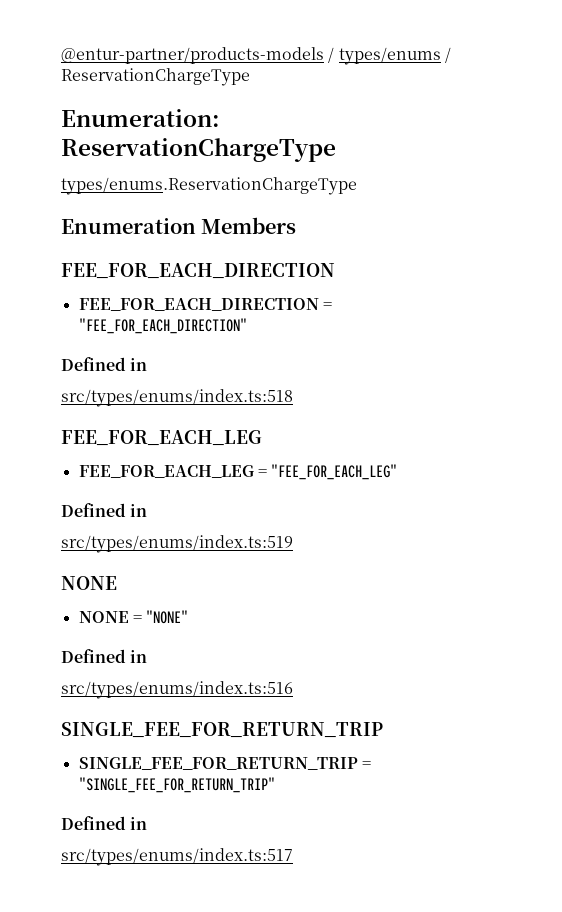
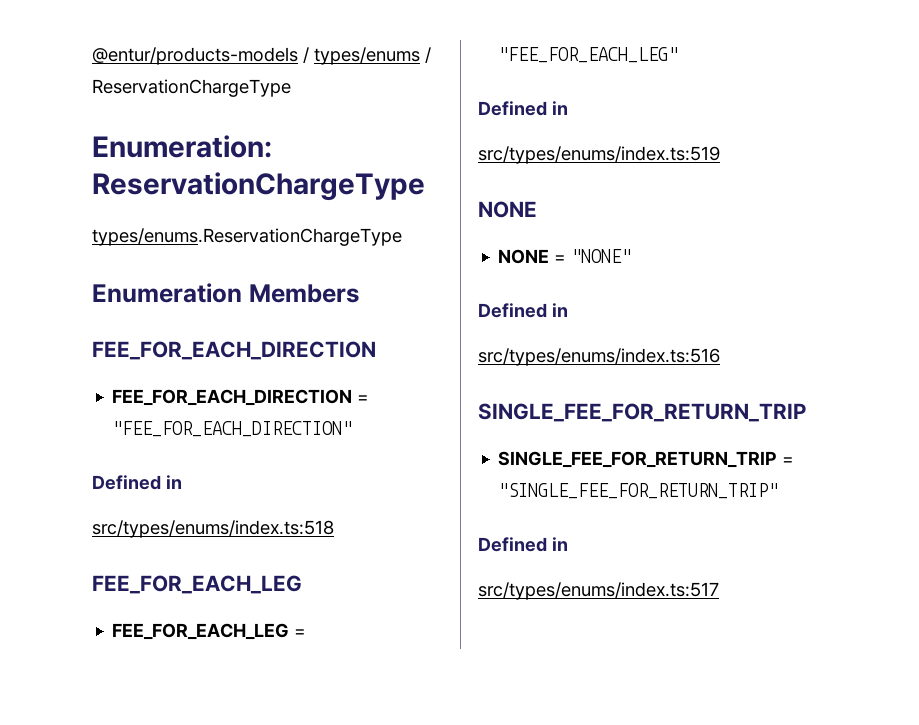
- @entur-partner/products-models / types/enums / ReservationChargeType
+ @entur/products-models / types/enums / ReservationChargeType

